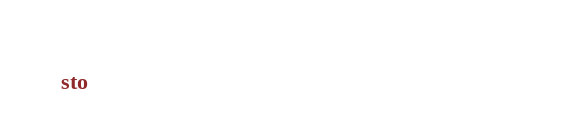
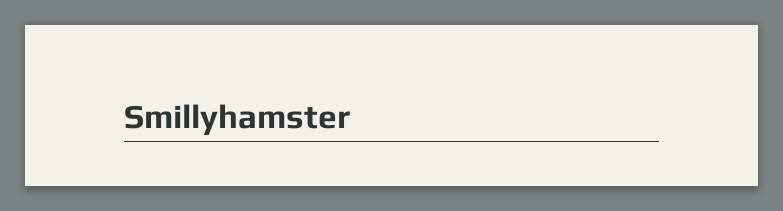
- sto
+ Smillyhamster

